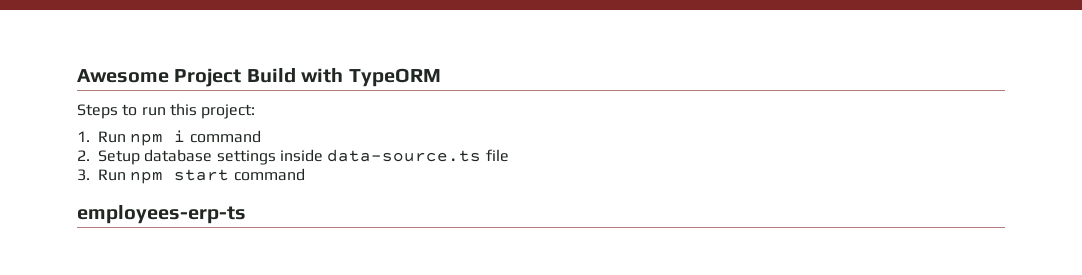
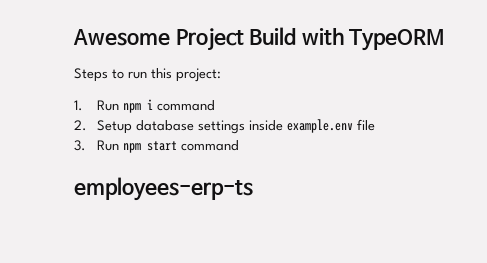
- 2. Setup database settings inside data-source.ts file
+ 2. Setup database settings inside example.env file

